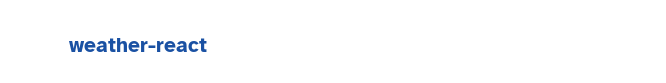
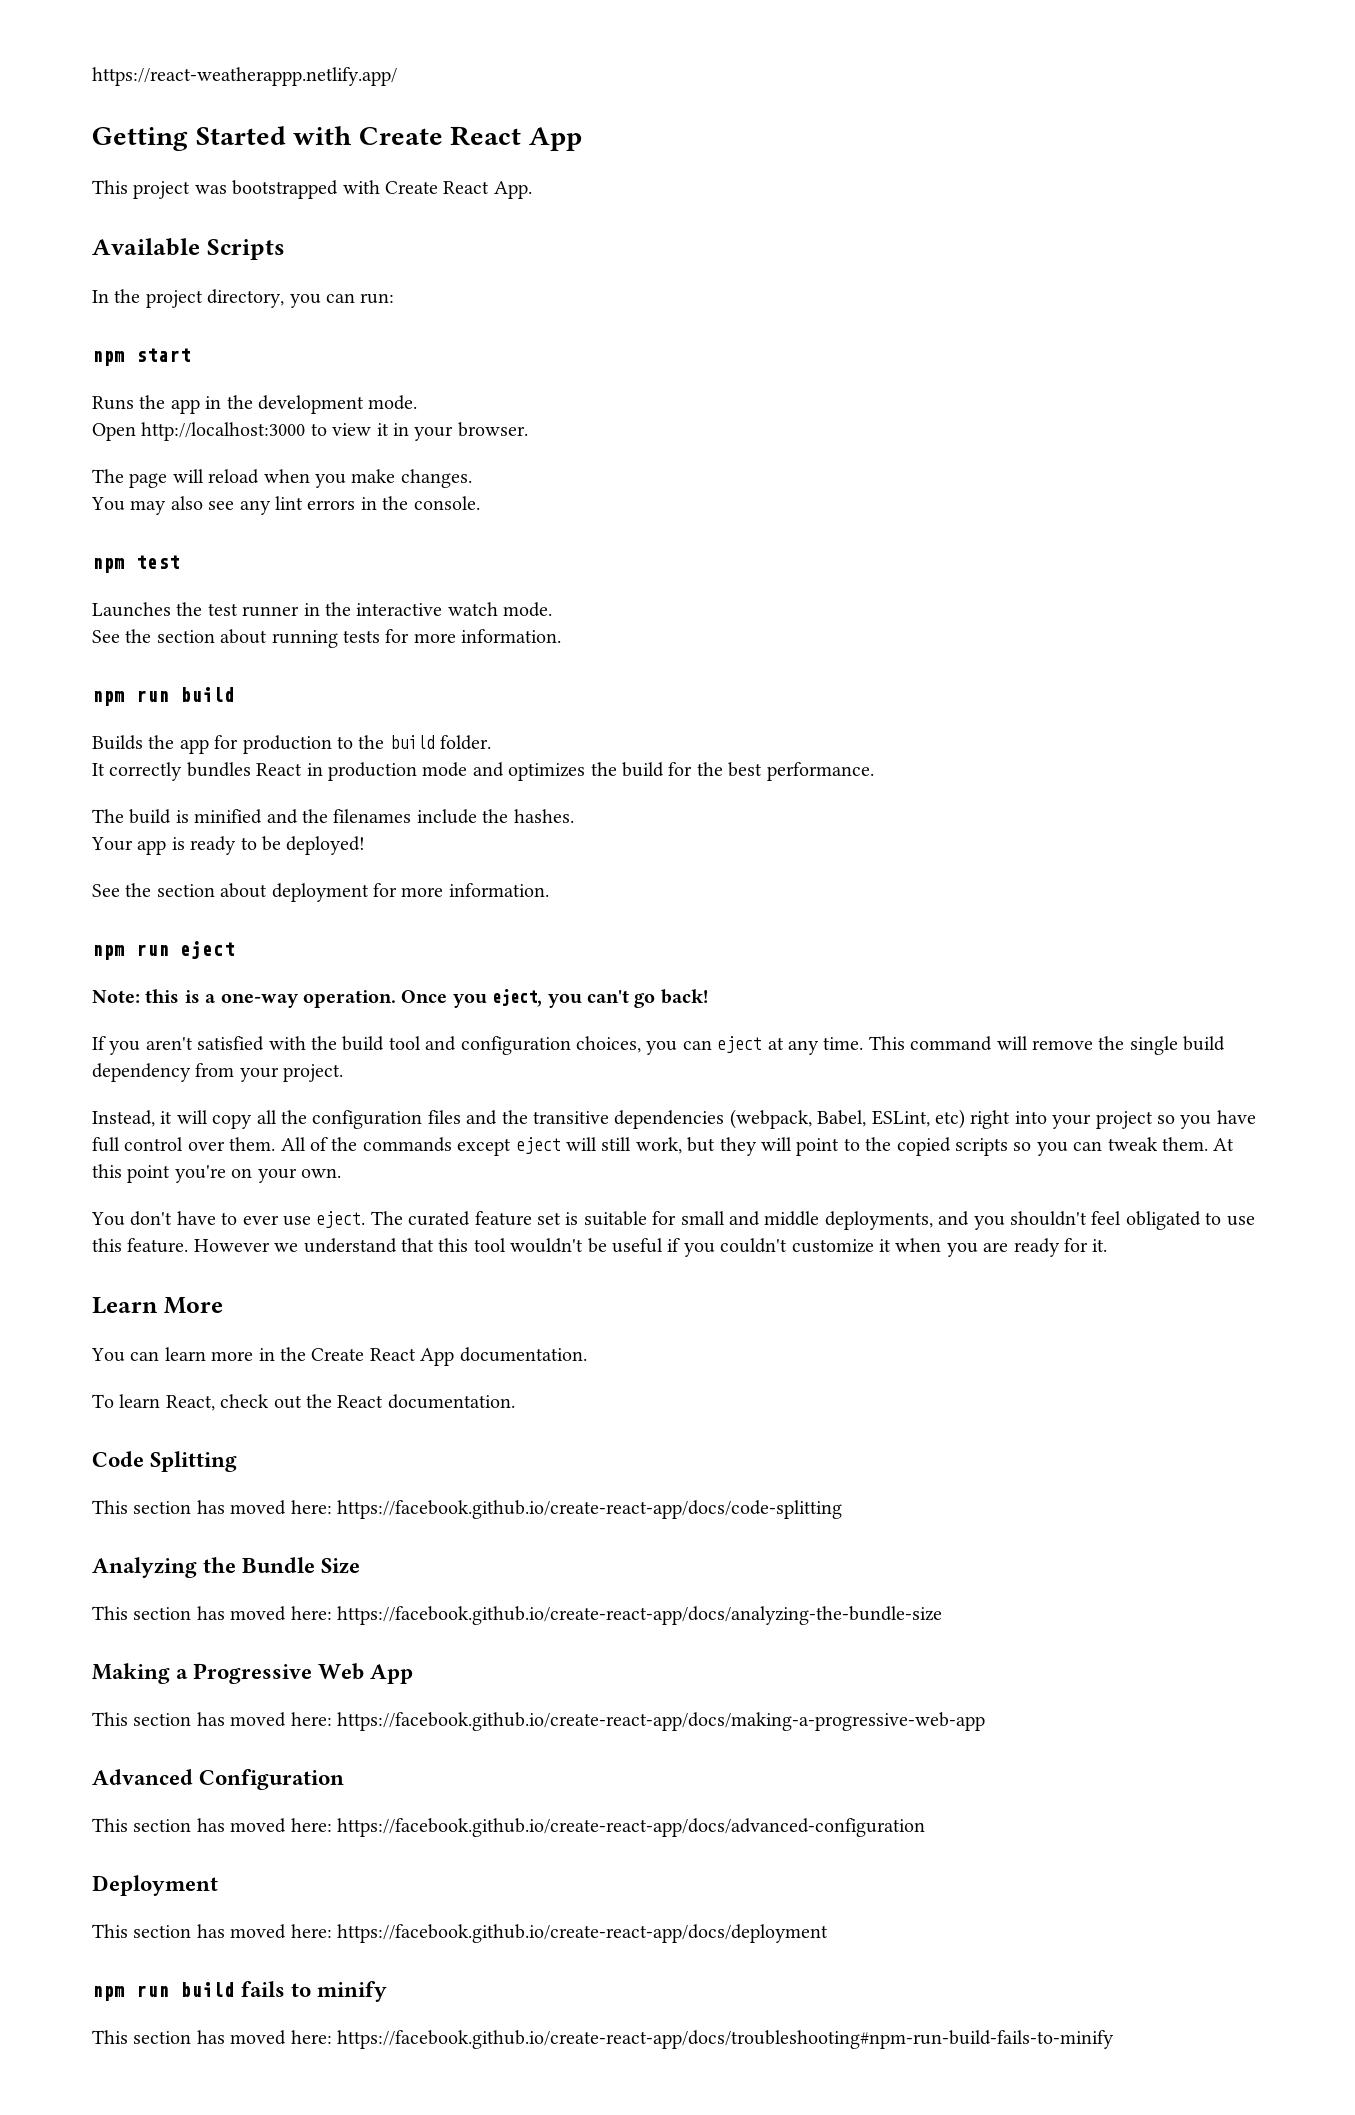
- weather-react
+ https://react-weatherappp.netlify.app/
+ Getting Started with Create React App
+ This project was bootstrapped with Create React App.
+ Available Scripts
+ In the project directory, you can run:
+ npm start
+ Runs the app in the development mode.
+ Open http://localhost:3000 to view it in your browser.
+ The page will reload when you make changes.
+ You may also see any lint errors in the console.
+ npm test
+ Launches the test runner in the interactive watch mode.
+ See the section about running tests for more information.
+ npm run build
+ Builds the app for production to the build folder.
+ It correctly bundles React in production mode and optimizes the build for the best performance.
+ The build is minified and the filenames include the hashes.
+ Your app is ready to be deployed!
+ See the section about deployment for more information.
+ npm run eject
+ Note: this is a one-way operation. Once you eject, you can't go back!
+ If you aren't satisfied with the build tool and configuration choices, you can eject at any time. This command will remove the single build dependency from your project.
+ Instead, it will copy all the configuration files and the transitive dependencies (webpack, Babel, ESLint, etc) right into your project so you have full control over them. All of the commands except eject will still work, but they will point to the copied scripts so you can tweak them. At this point you're on your own.
+ You don't have to ever use eject. The curated feature set is suitable for small and middle deployments, and you shouldn't feel obligated to use this feature. However we understand that this tool wouldn't be useful if you couldn't customize it when you are ready for it.
+ Learn More
+ You can learn more in the Create React App documentation.
+ To learn React, check out the React documentation.
+ Code Splitting
+ This section has moved here: https://facebook.github.io/create-react-app/docs/code-splitting
+ Analyzing the Bundle Size
+ This section has moved here: https://facebook.github.io/create-react-app/docs/analyzing-the-bundle-size
+ Making a Progressive Web App
+ This section has moved here: https://facebook.github.io/create-react-app/docs/making-a-progressive-web-app
+ Advanced Configuration
+ This section has moved here: https://facebook.github.io/create-react-app/docs/advanced-configuration
+ Deployment
+ This section has moved here: https://facebook.github.io/create-react-app/docs/deployment
+ npm run build fails to minify
+ This section has moved here: https://facebook.github.io/create-react-app/docs/troubleshooting#npm-run-build-fails-to-minify

